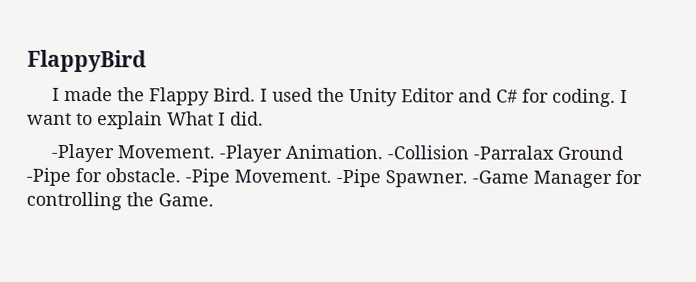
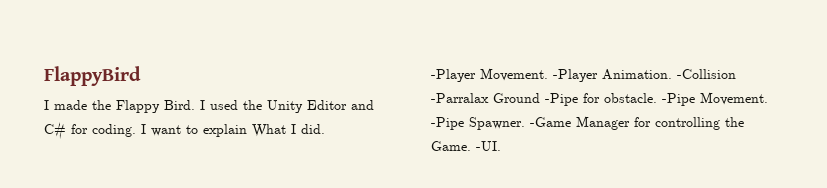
+ -UI.

